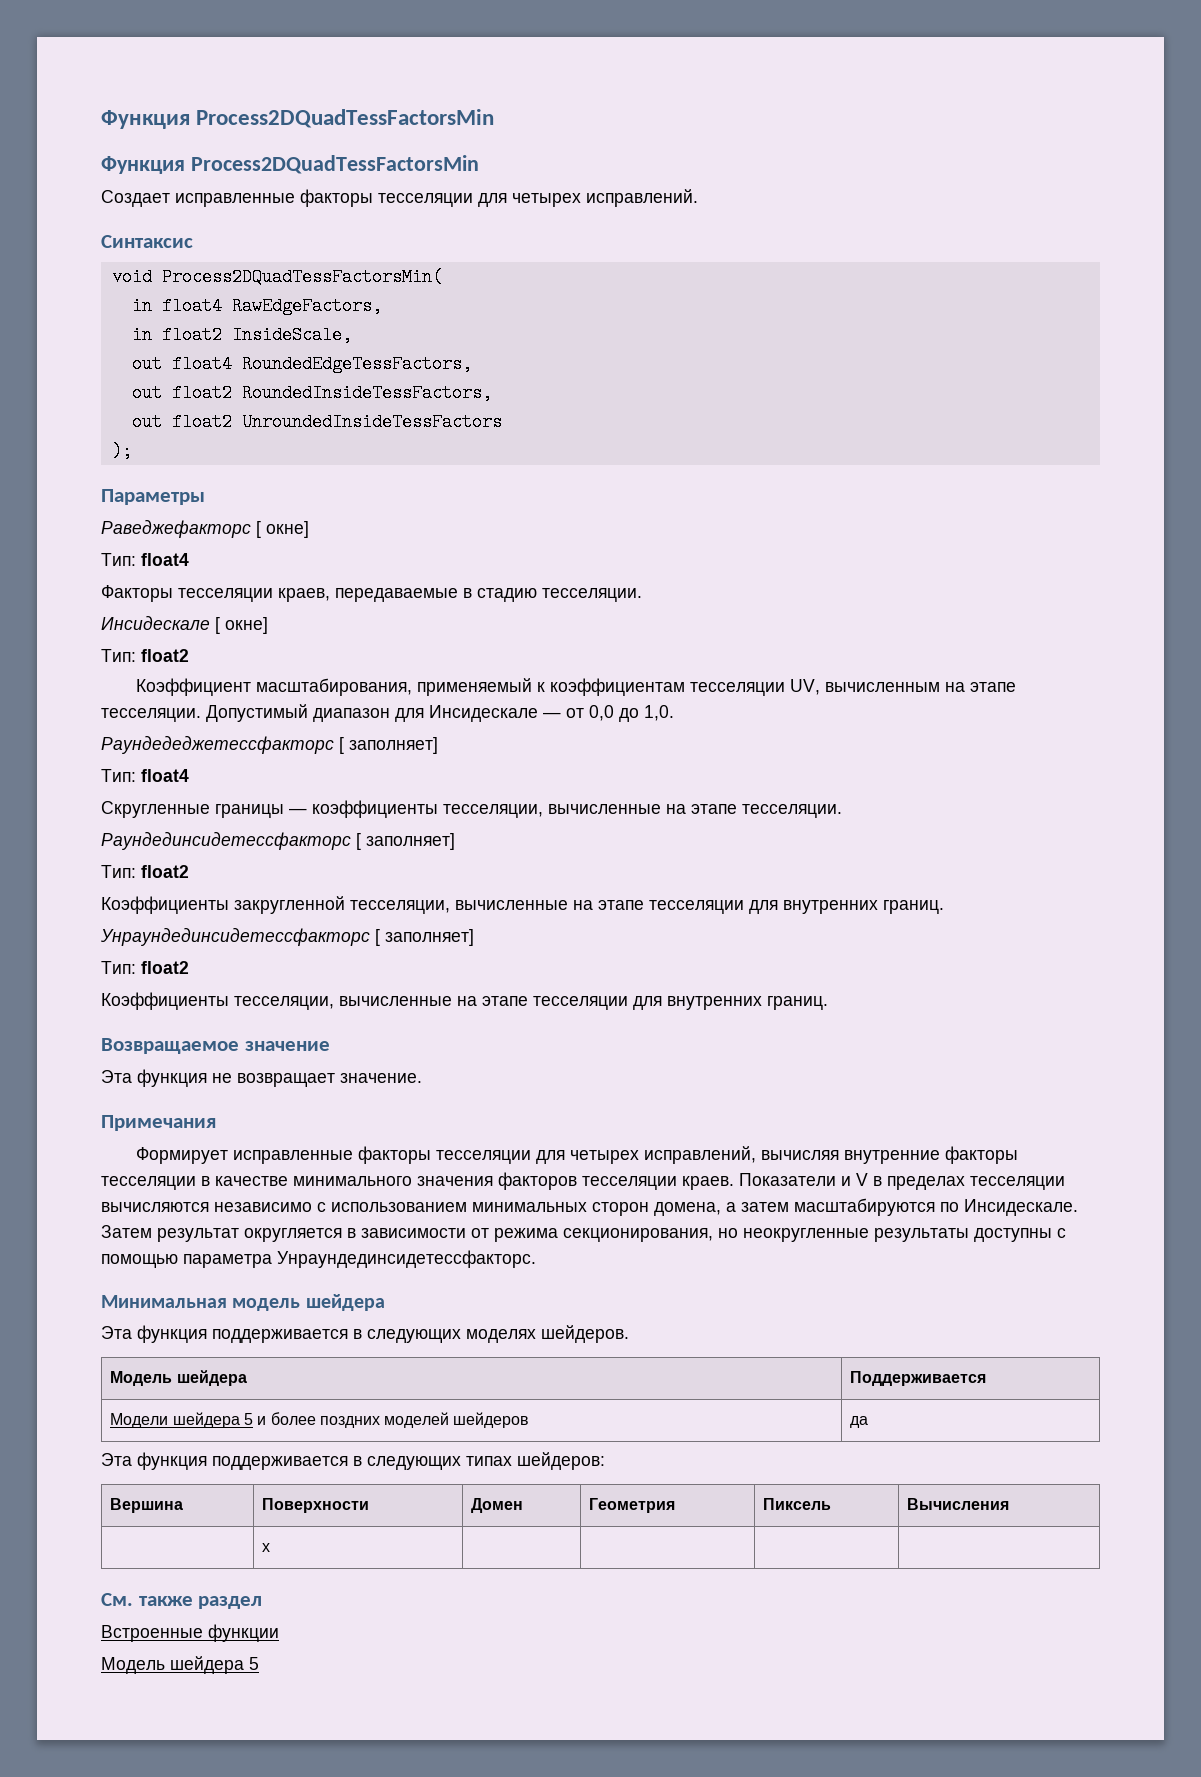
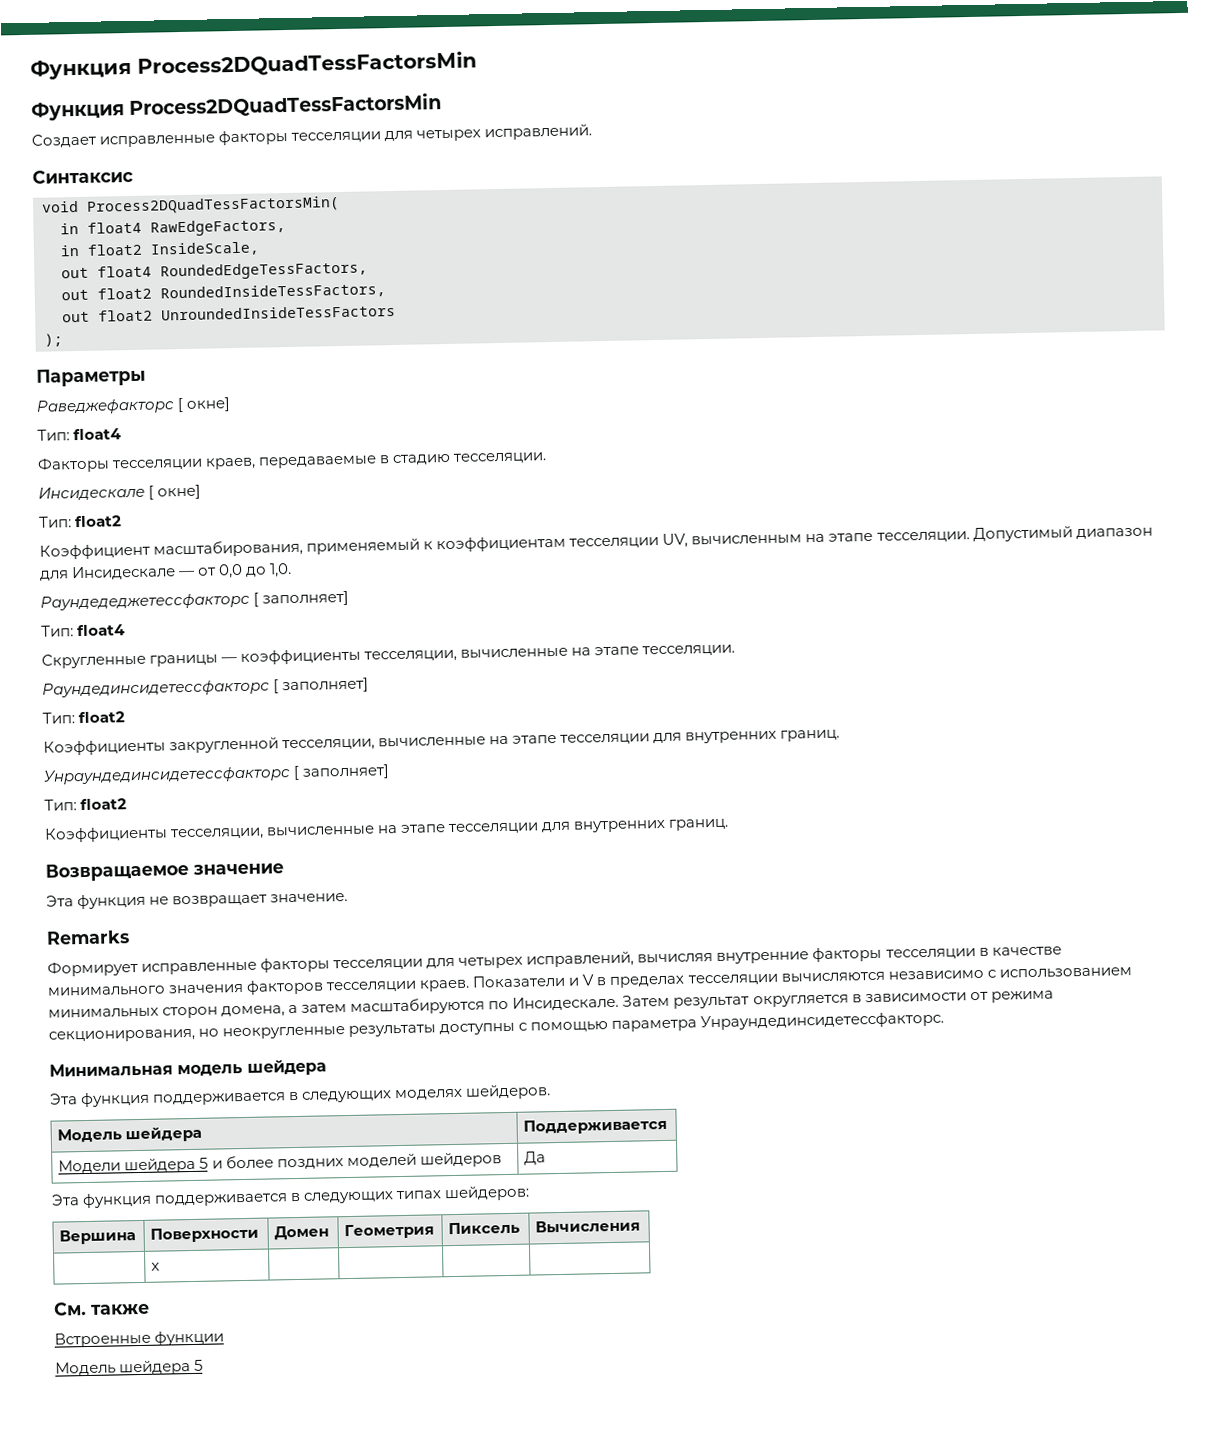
- Примечания
+ Remarks
- Модели шейдера 5 и более поздних моделей шейдеров | да
+ Модели шейдера 5 и более поздних моделей шейдеров | Да
- См. также раздел
+ См. также

